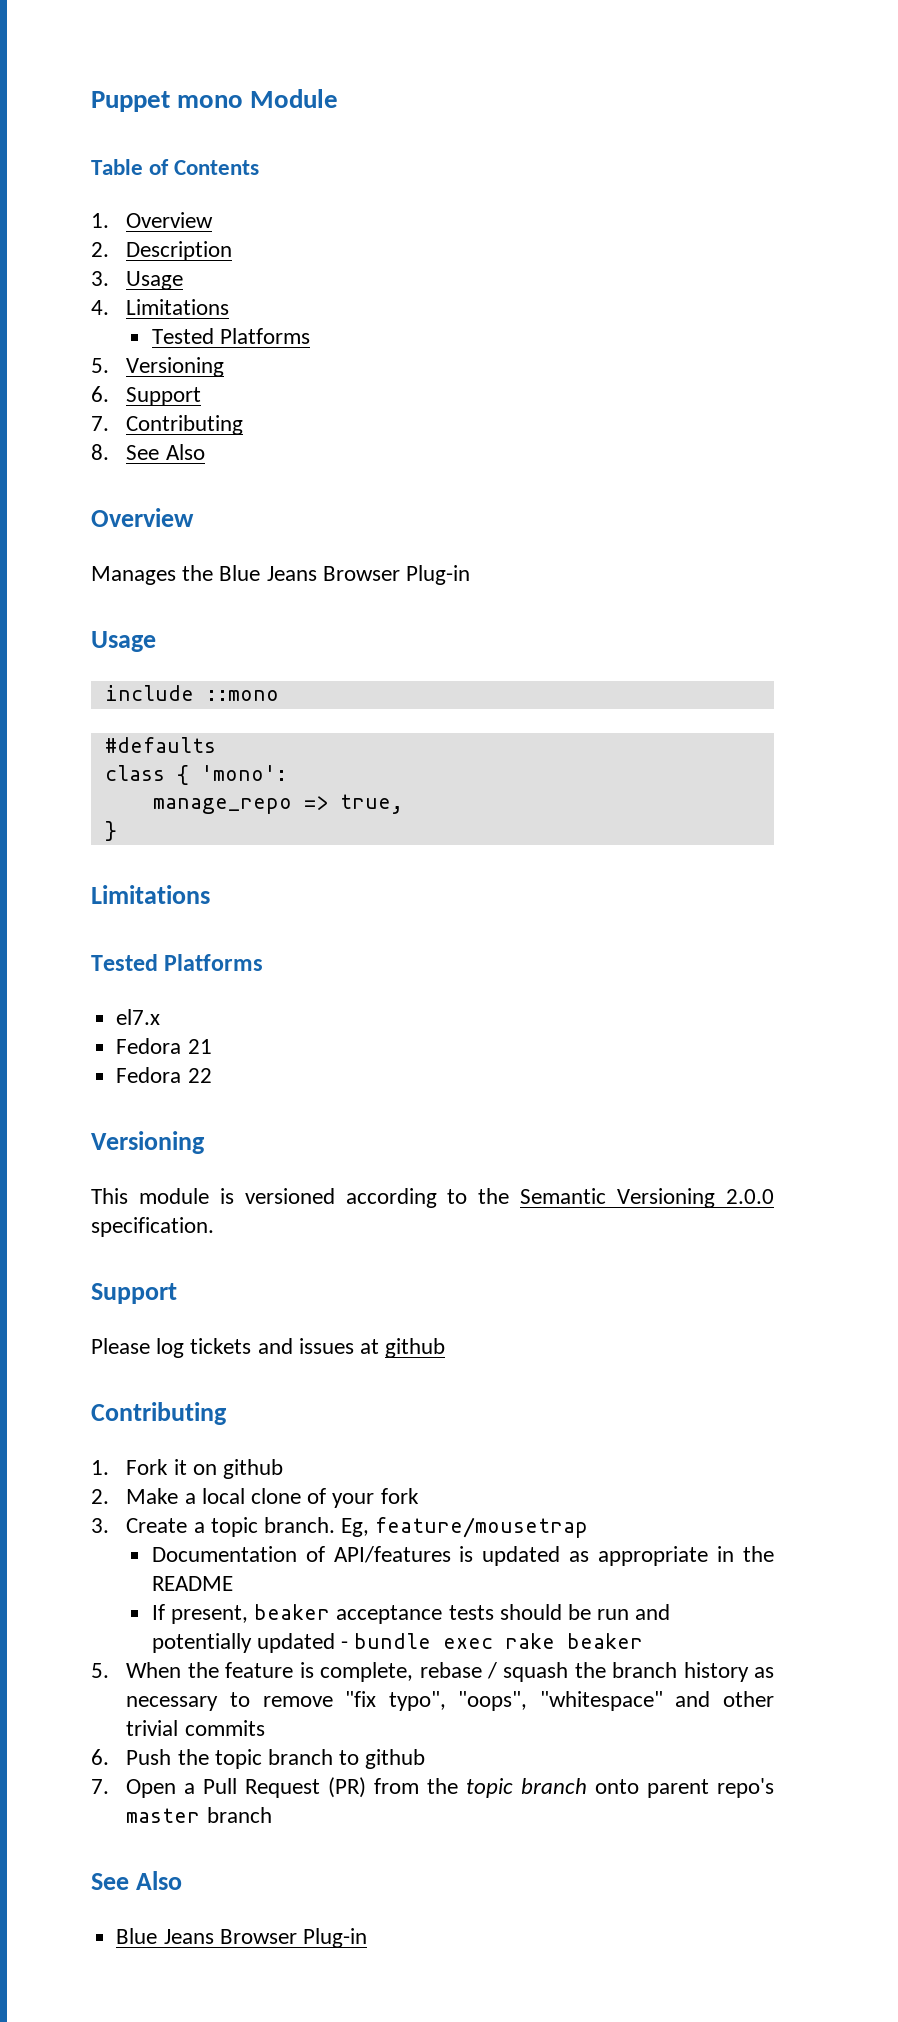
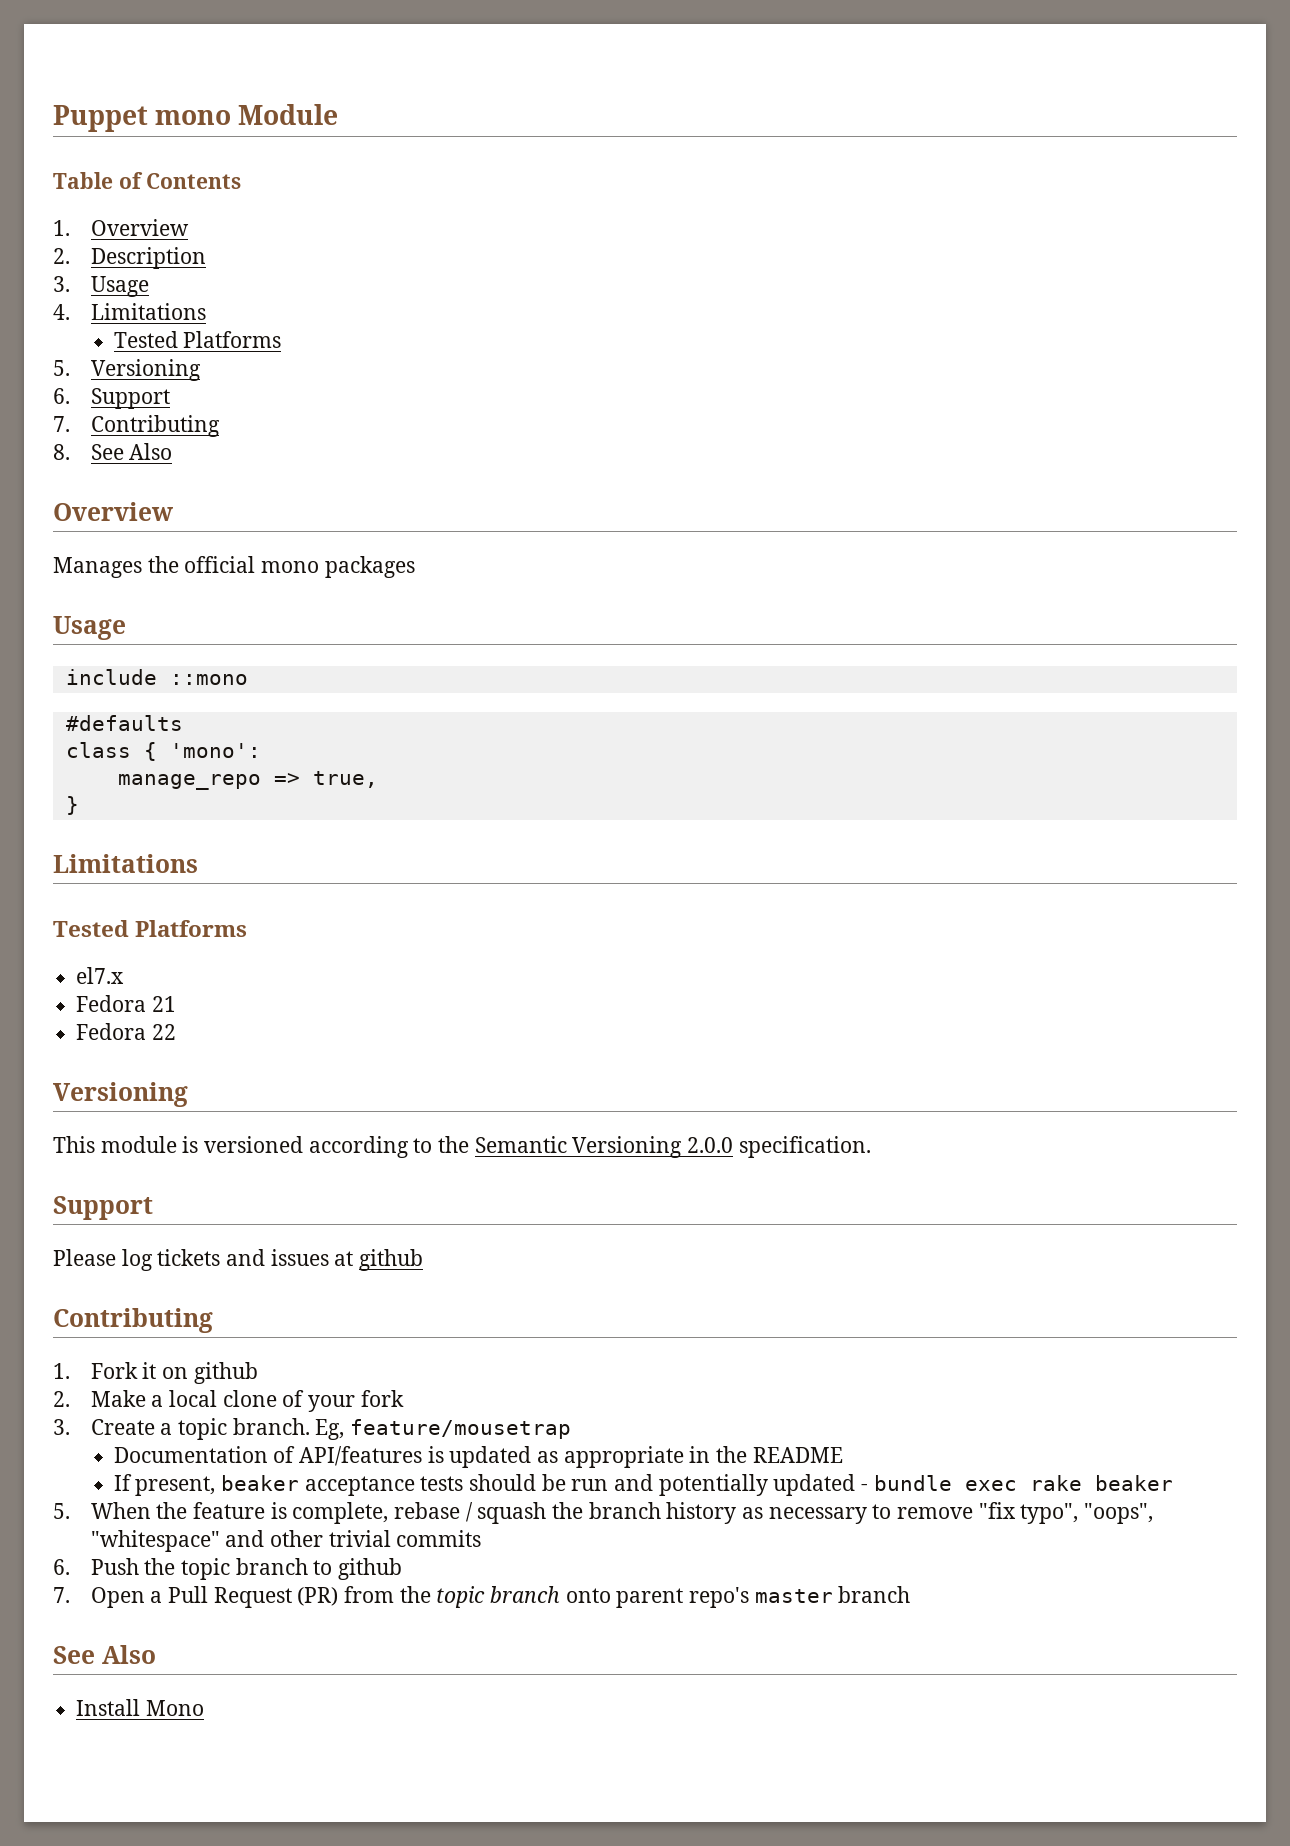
- Manages the Blue Jeans Browser Plug-in
+ Manages the official mono packages
  7. Open a Pull Request (PR) from the topic branch onto parent repo's master branch
  See Also
- Blue Jeans Browser Plug-in
+ Install Mono

